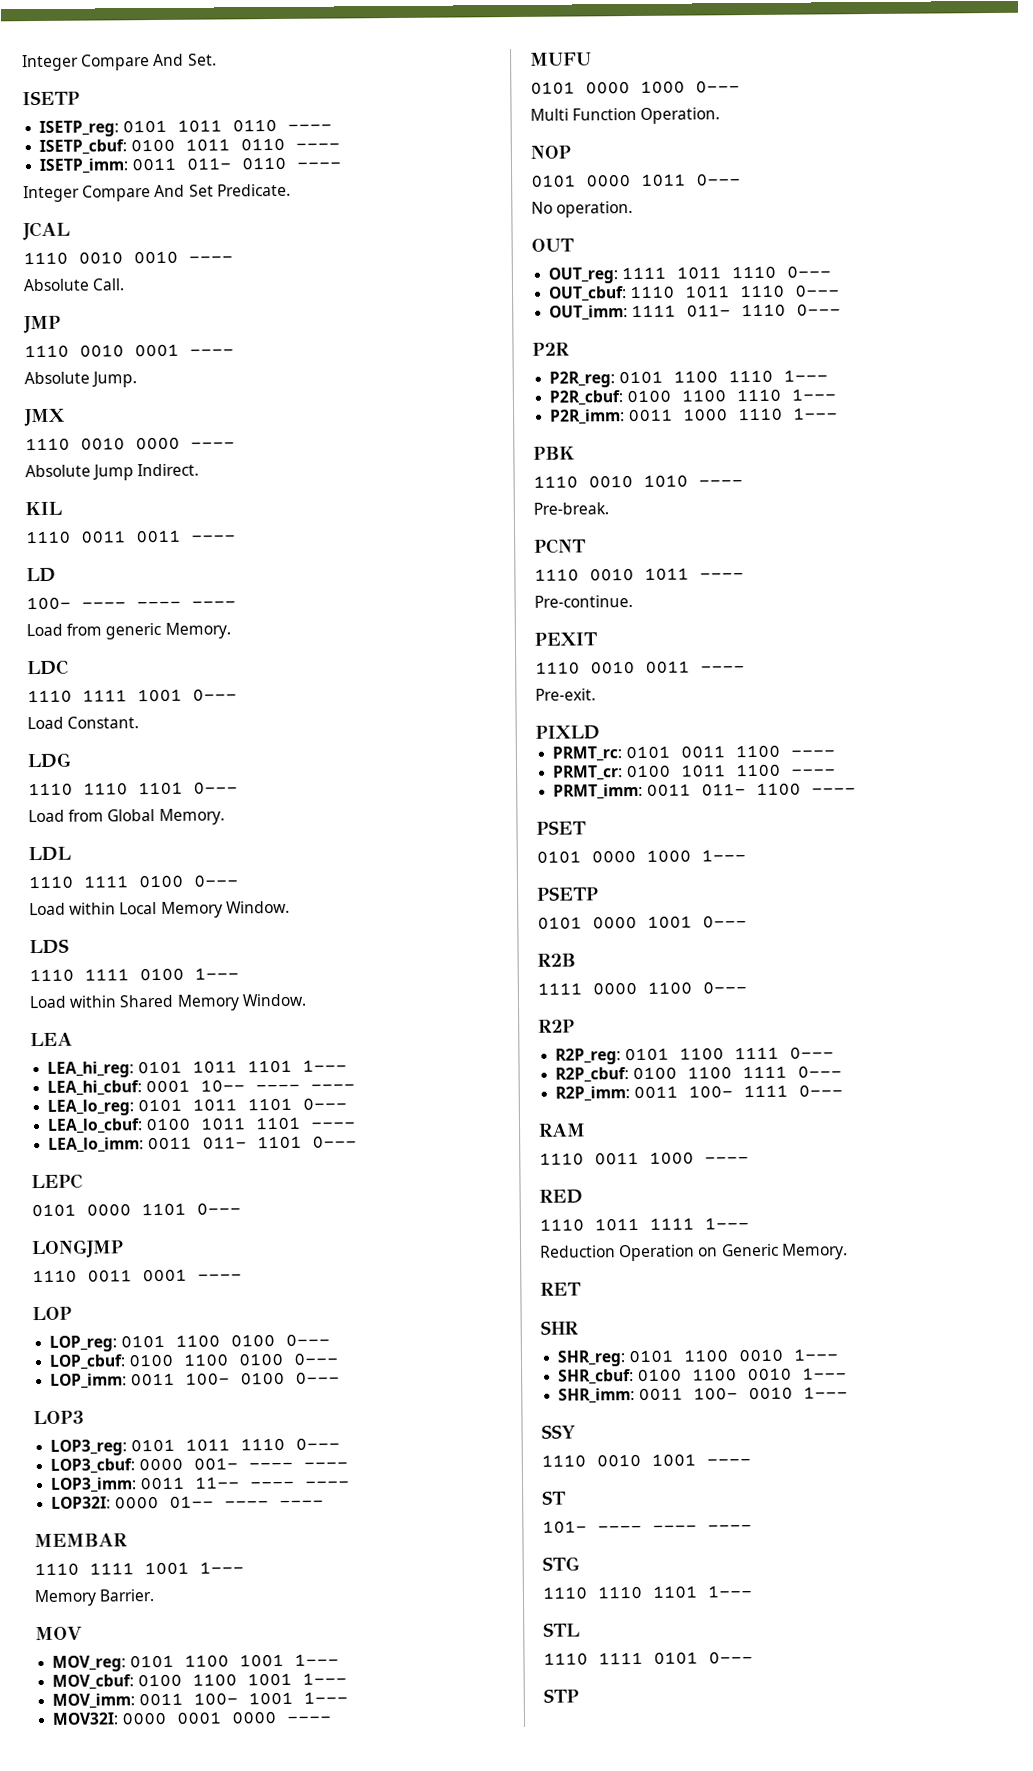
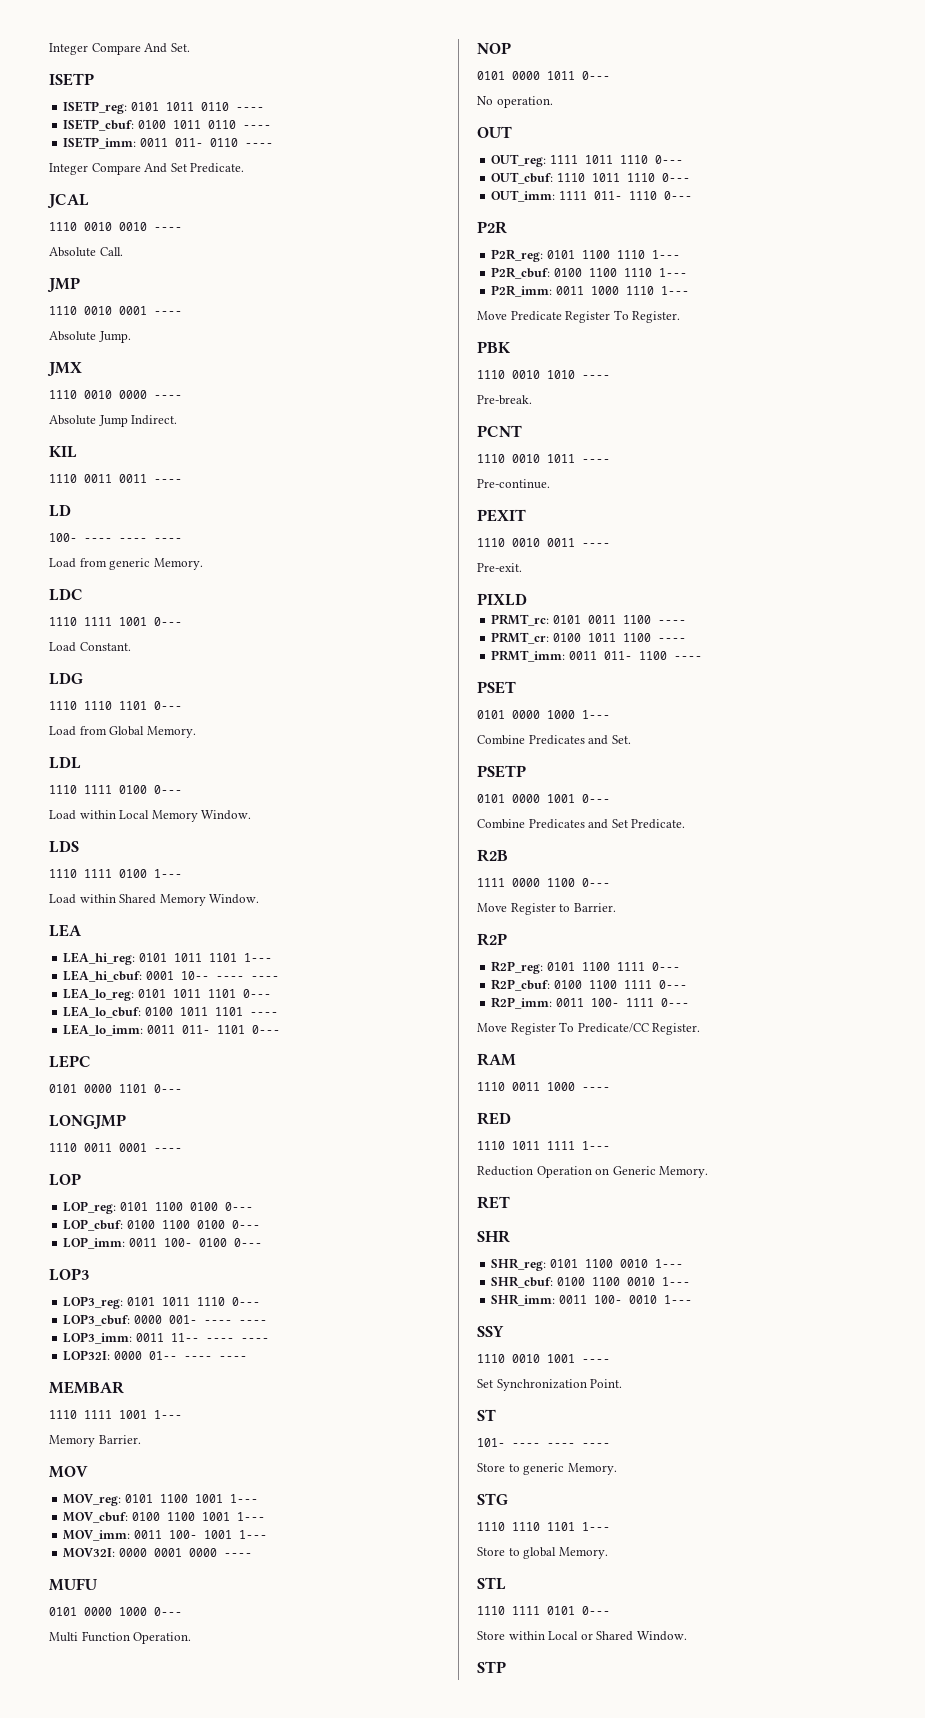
+ Move Predicate Register To Register.
+ Combine Predicates and Set.
+ Combine Predicates and Set Predicate.
+ Move Register to Barrier.
+ Move Register To Predicate/CC Register.
+ Set Synchronization Point.
+ Store to generic Memory.
+ Store to global Memory.
+ Store within Local or Shared Window.

